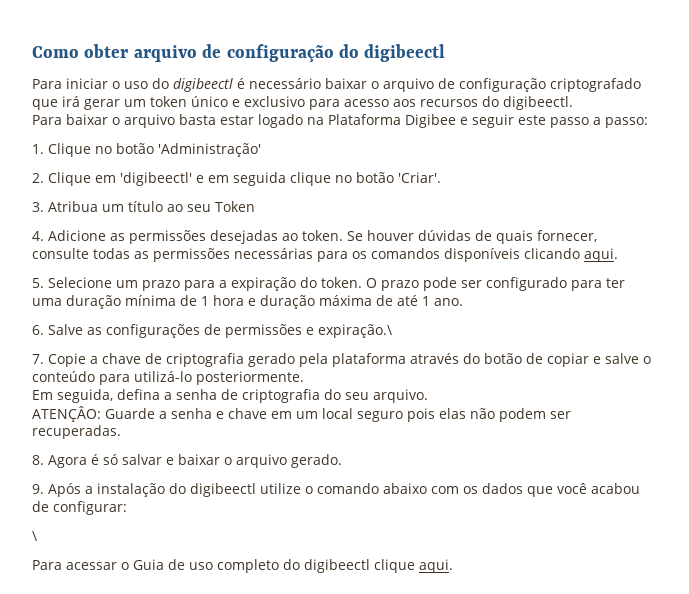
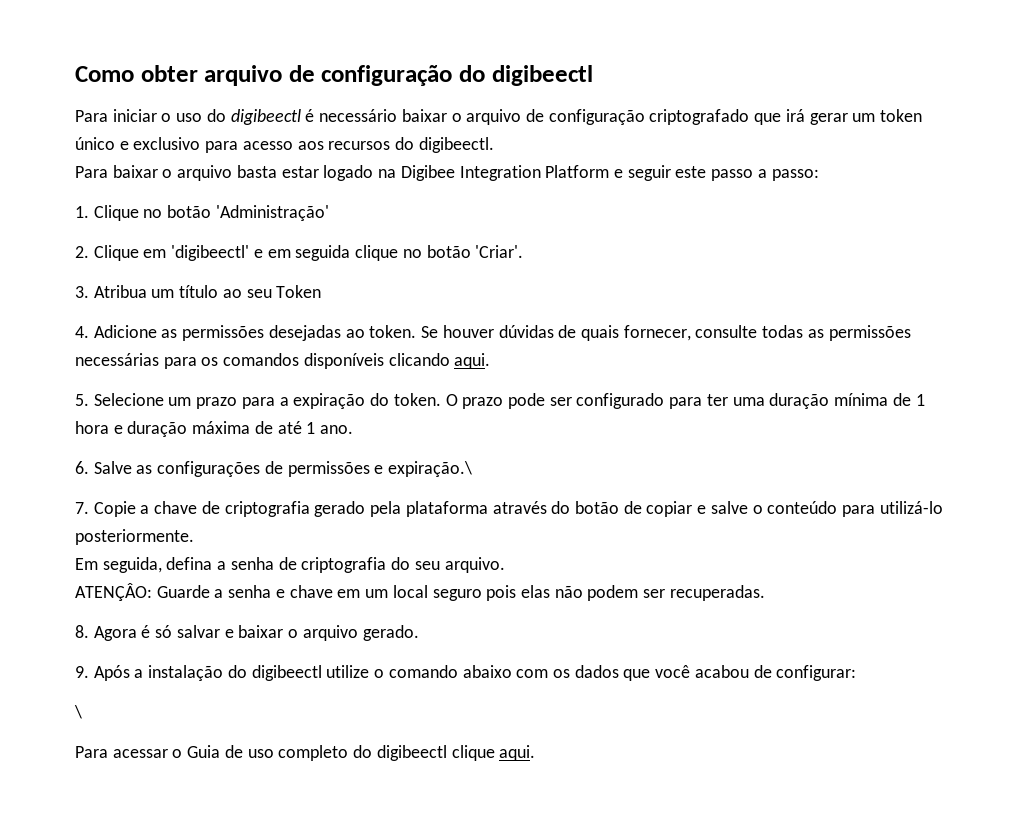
- Para baixar o arquivo basta estar logado na Plataforma Digibee e seguir este passo a passo:
+ Para baixar o arquivo basta estar logado na Digibee Integration Platform e seguir este passo a passo:

